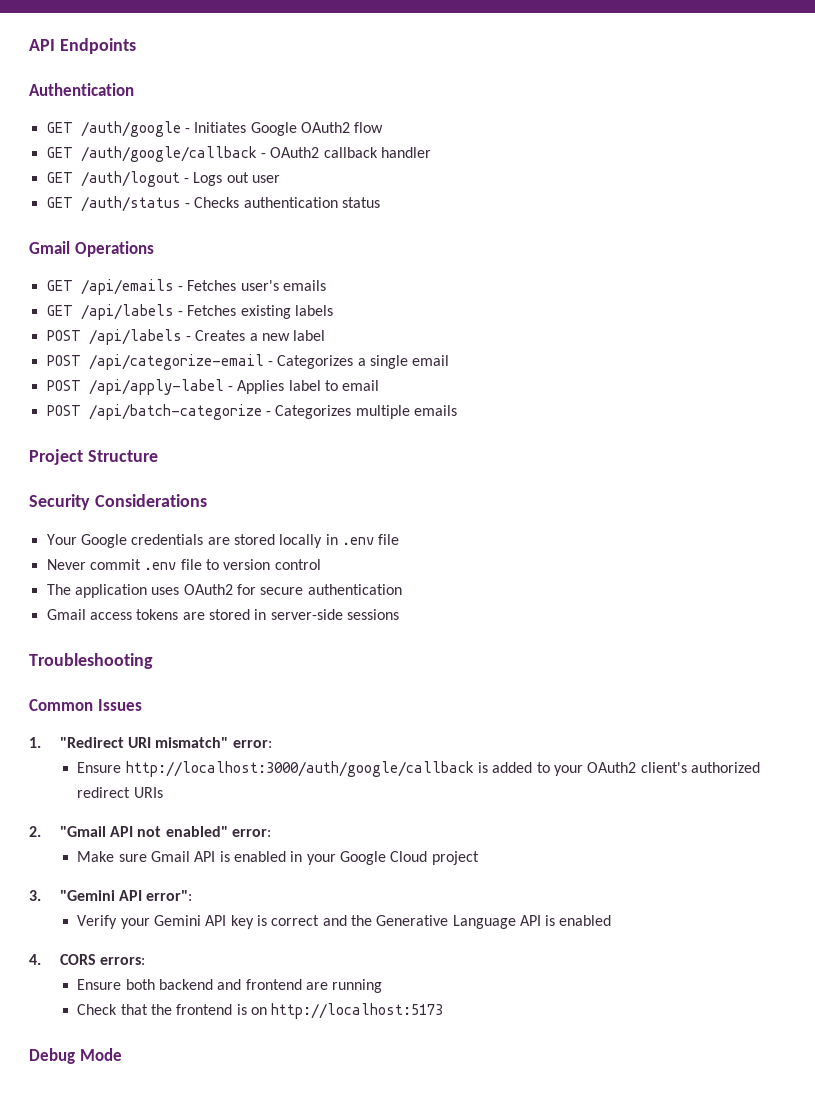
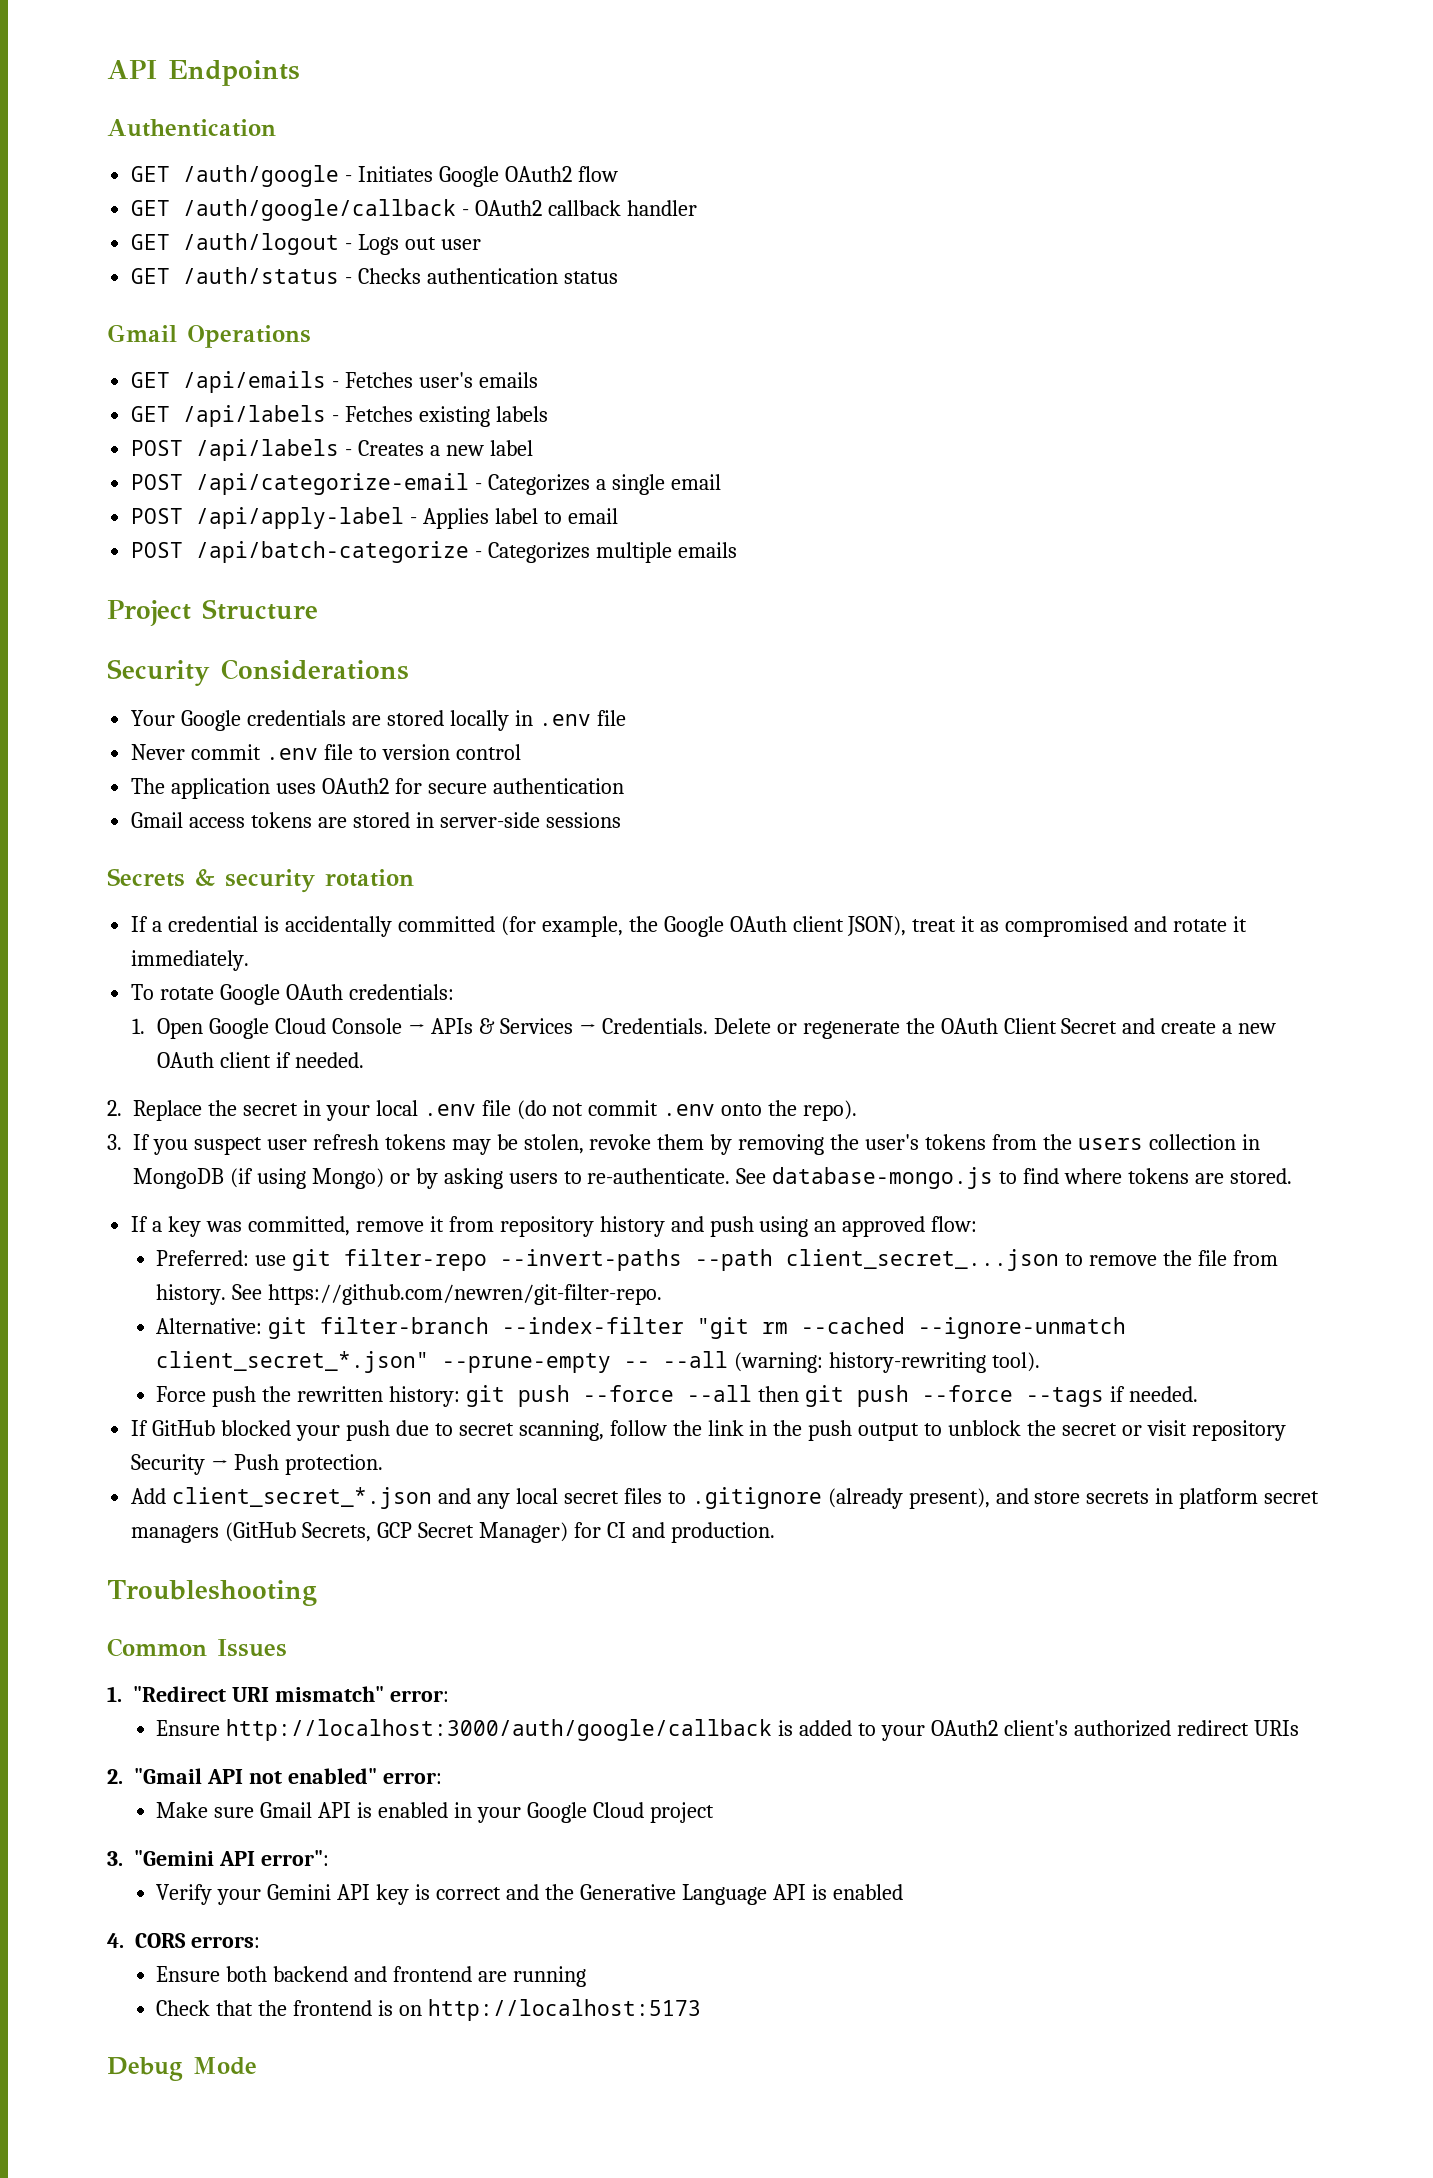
+ Secrets & security rotation
+ If a credential is accidentally committed (for example, the Google OAuth client JSON), treat it as compromised and rotate it immediately.
+ To rotate Google OAuth credentials:
+ 1. Open Google Cloud Console → APIs & Services → Credentials. Delete or regenerate the OAuth Client Secret and create a new OAuth client if needed.
+ 2. Replace the secret in your local .env file (do not commit .env onto the repo).
+ 3. If you suspect user refresh tokens may be stolen, revoke them by removing the user's tokens from the users collection in MongoDB (if using Mongo) or by asking users to re-authenticate. See database-mongo.js to find where tokens are stored.
+ If a key was committed, remove it from repository history and push using an approved flow:
+ Preferred: use git filter-repo --invert-paths --path client_secret_...json to remove the file from history. See https://github.com/newren/git-filter-repo.
+ Alternative: git filter-branch --index-filter "git rm --cached --ignore-unmatch client_secret_*.json" --prune-empty -- --all (warning: history-rewriting tool).
+ Force push the rewritten history: git push --force --all then git push --force --tags if needed.
+ If GitHub blocked your push due to secret scanning, follow the link in the push output to unblock the secret or visit repository Security → Push protection.
+ Add client_secret_*.json and any local secret files to .gitignore (already present), and store secrets in platform secret managers (GitHub Secrets, GCP Secret Manager) for CI and production.

